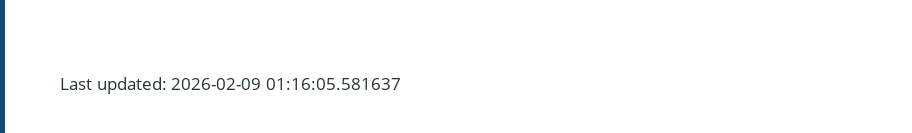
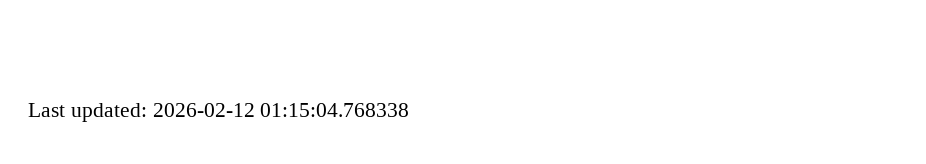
- Last updated: 2026-02-09 01:16:05.581637
+ Last updated: 2026-02-12 01:15:04.768338

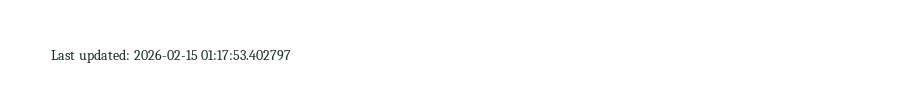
- Last updated: 2026-02-12 01:15:04.768338
+ Last updated: 2026-02-15 01:17:53.402797

